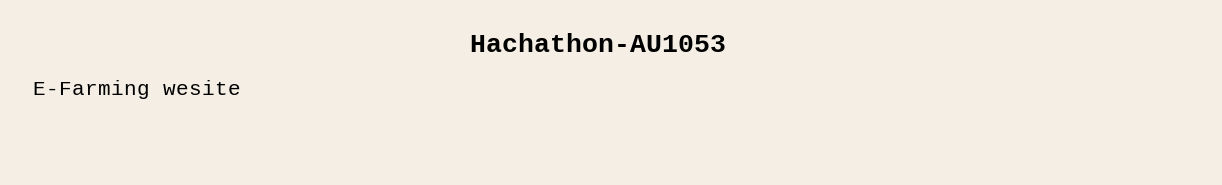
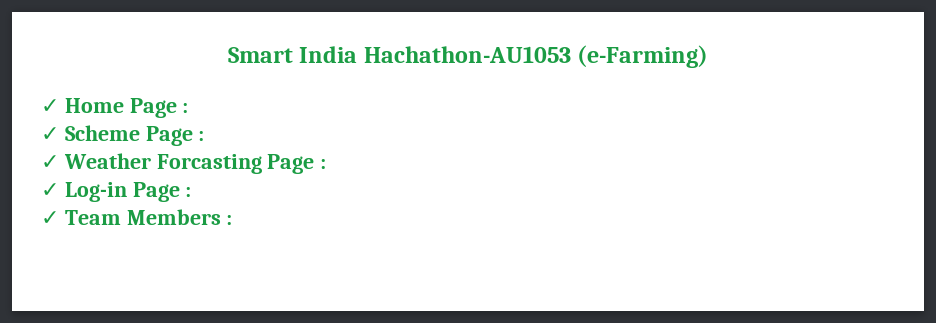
- Hachathon-AU1053
- E-Farming wesite
+ Smart India Hachathon-AU1053 (e-Farming)
+ ✓ Home Page :
+ ✓ Scheme Page :
+ ✓ Weather Forcasting Page :
+ ✓ Log-in Page :
+ ✓ Team Members :

